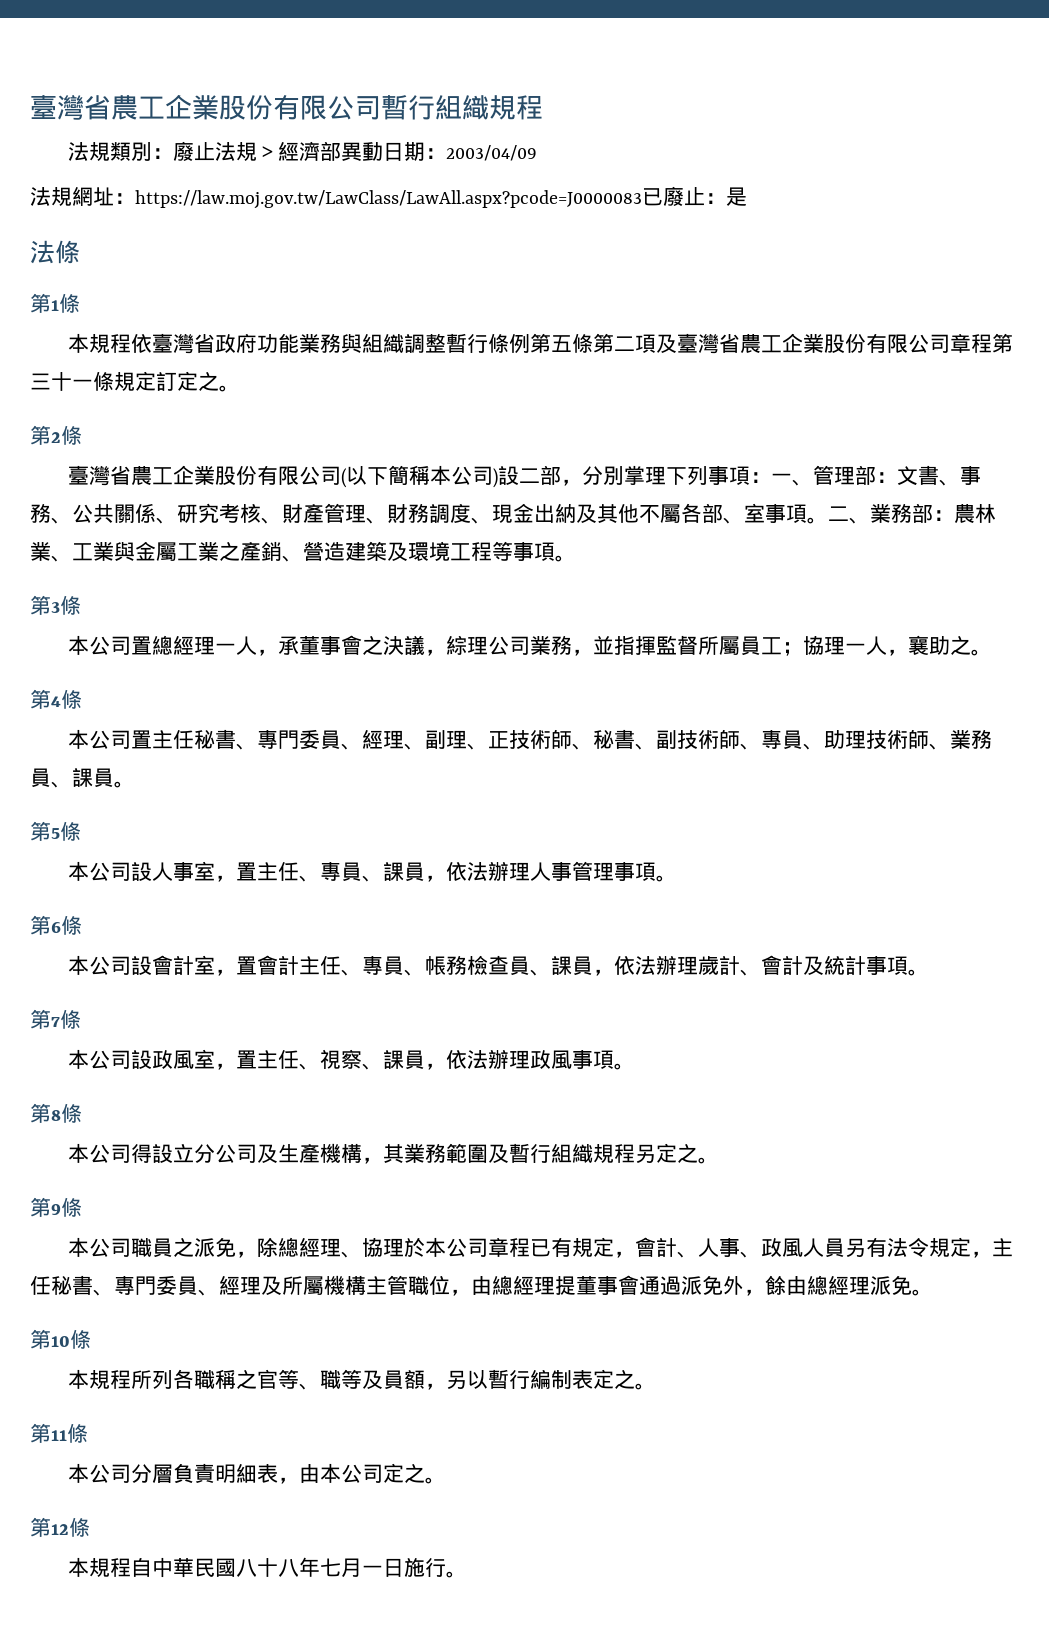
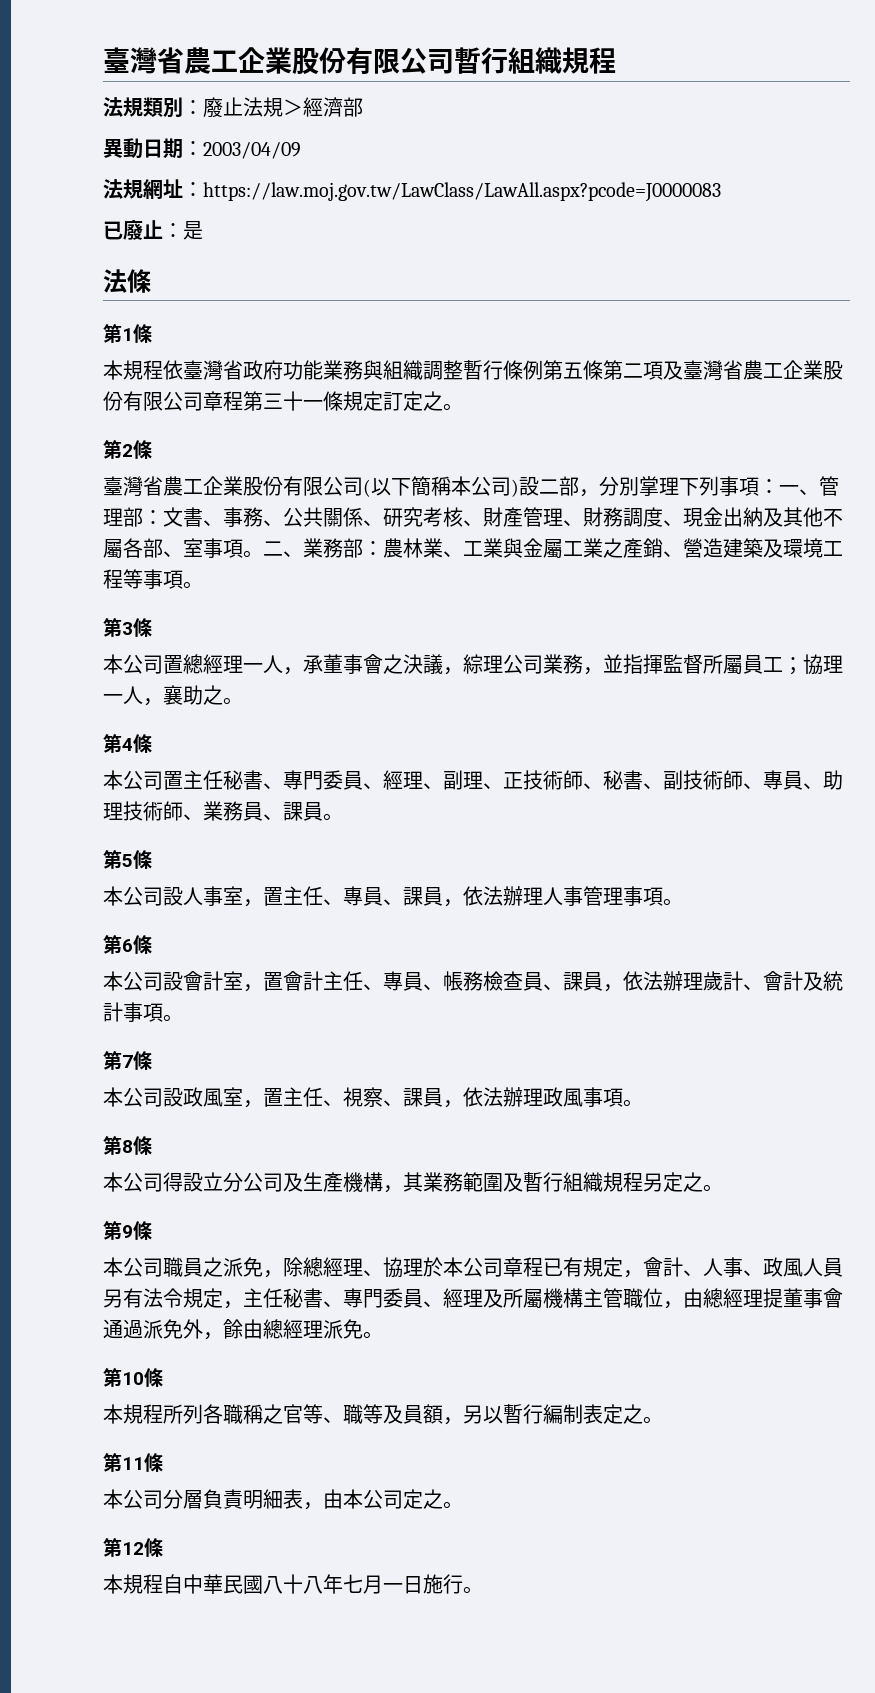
- 法規類別：廢止法規＞經濟部異動日期：2003/04/09
+ 法規類別：廢止法規＞經濟部
+ 異動日期：2003/04/09
- 法規網址：https://law.moj.gov.tw/LawClass/LawAll.aspx?pcode=J0000083已廢止：是
+ 法規網址：https://law.moj.gov.tw/LawClass/LawAll.aspx?pcode=J0000083
+ 已廢止：是

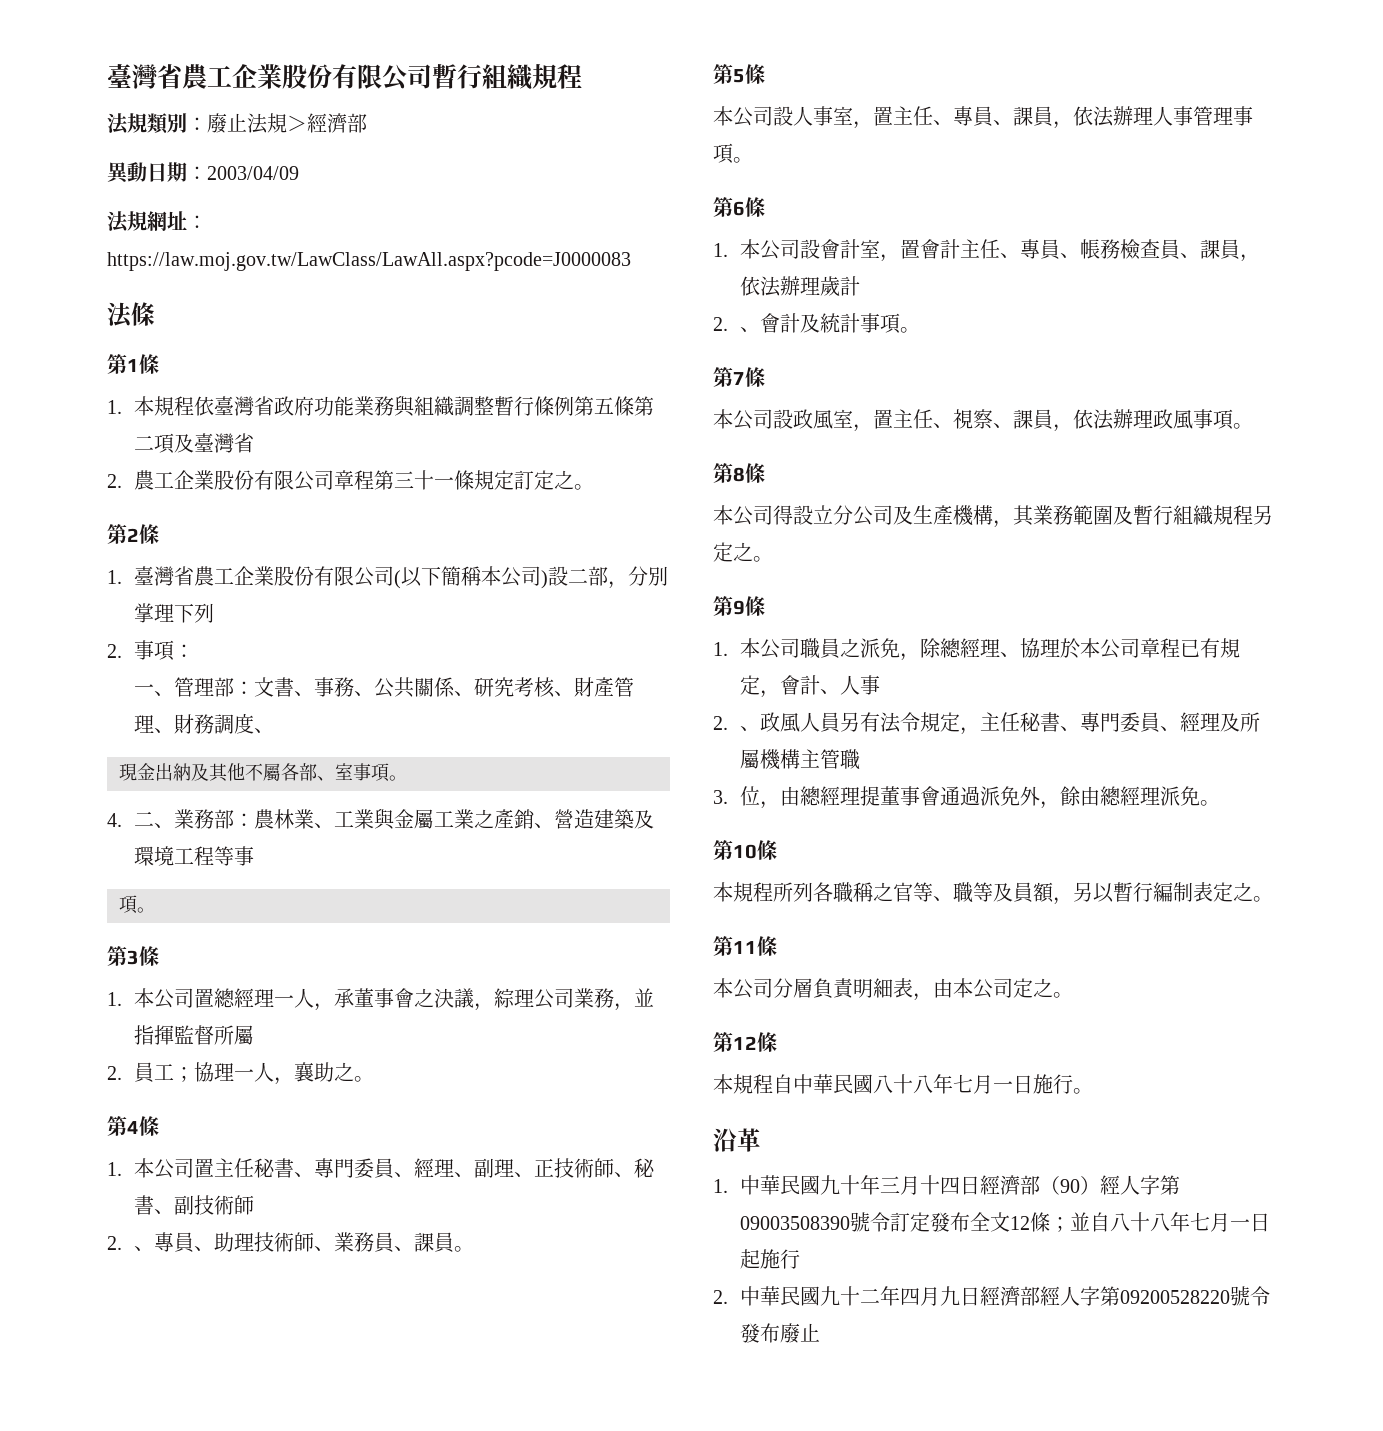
- 已廢止：是
- 本規程依臺灣省政府功能業務與組織調整暫行條例第五條第二項及臺灣省農工企業股份有限公司章程第三十一條規定訂定之。
+ 1.本規程依臺灣省政府功能業務與組織調整暫行條例第五條第二項及臺灣省
+ 2.農工企業股份有限公司章程第三十一條規定訂定之。
- 臺灣省農工企業股份有限公司(以下簡稱本公司)設二部，分別掌理下列事項：一、管理部：文書、事務、公共關係、研究考核、財產管理、財務調度、現金出納及其他不屬各部、室事項。二、業務部：農林業、工業與金屬工業之產銷、營造建築及環境工程等事項。
+ 1.臺灣省農工企業股份有限公司(以下簡稱本公司)設二部，分別掌理下列
+ 2.事項：
+ 一、管理部：文書、事務、公共關係、研究考核、財產管理、財務調度、
+ 現金出納及其他不屬各部、室事項。
+ 4.二、業務部：農林業、工業與金屬工業之產銷、營造建築及環境工程等事
+ 項。
- 本公司置總經理一人，承董事會之決議，綜理公司業務，並指揮監督所屬員工；協理一人，襄助之。
+ 1.本公司置總經理一人，承董事會之決議，綜理公司業務，並指揮監督所屬
+ 2.員工；協理一人，襄助之。
- 本公司置主任秘書、專門委員、經理、副理、正技術師、秘書、副技術師、專員、助理技術師、業務員、課員。
+ 1.本公司置主任秘書、專門委員、經理、副理、正技術師、秘書、副技術師
+ 2.、專員、助理技術師、業務員、課員。
- 本公司設會計室，置會計主任、專員、帳務檢查員、課員，依法辦理歲計、會計及統計事項。
+ 1.本公司設會計室，置會計主任、專員、帳務檢查員、課員，依法辦理歲計
+ 2.、會計及統計事項。
- 本公司職員之派免，除總經理、協理於本公司章程已有規定，會計、人事、政風人員另有法令規定，主任秘書、專門委員、經理及所屬機構主管職位，由總經理提董事會通過派免外，餘由總經理派免。
+ 1.本公司職員之派免，除總經理、協理於本公司章程已有規定，會計、人事
+ 2.、政風人員另有法令規定，主任秘書、專門委員、經理及所屬機構主管職
+ 3.位，由總經理提董事會通過派免外，餘由總經理派免。
+ 沿革
+ 1.中華民國九十年三月十四日經濟部（90）經人字第09003508390號令訂定發布全文12條；並自八十八年七月一日起施行
+ 2.中華民國九十二年四月九日經濟部經人字第09200528220號令發布廢止

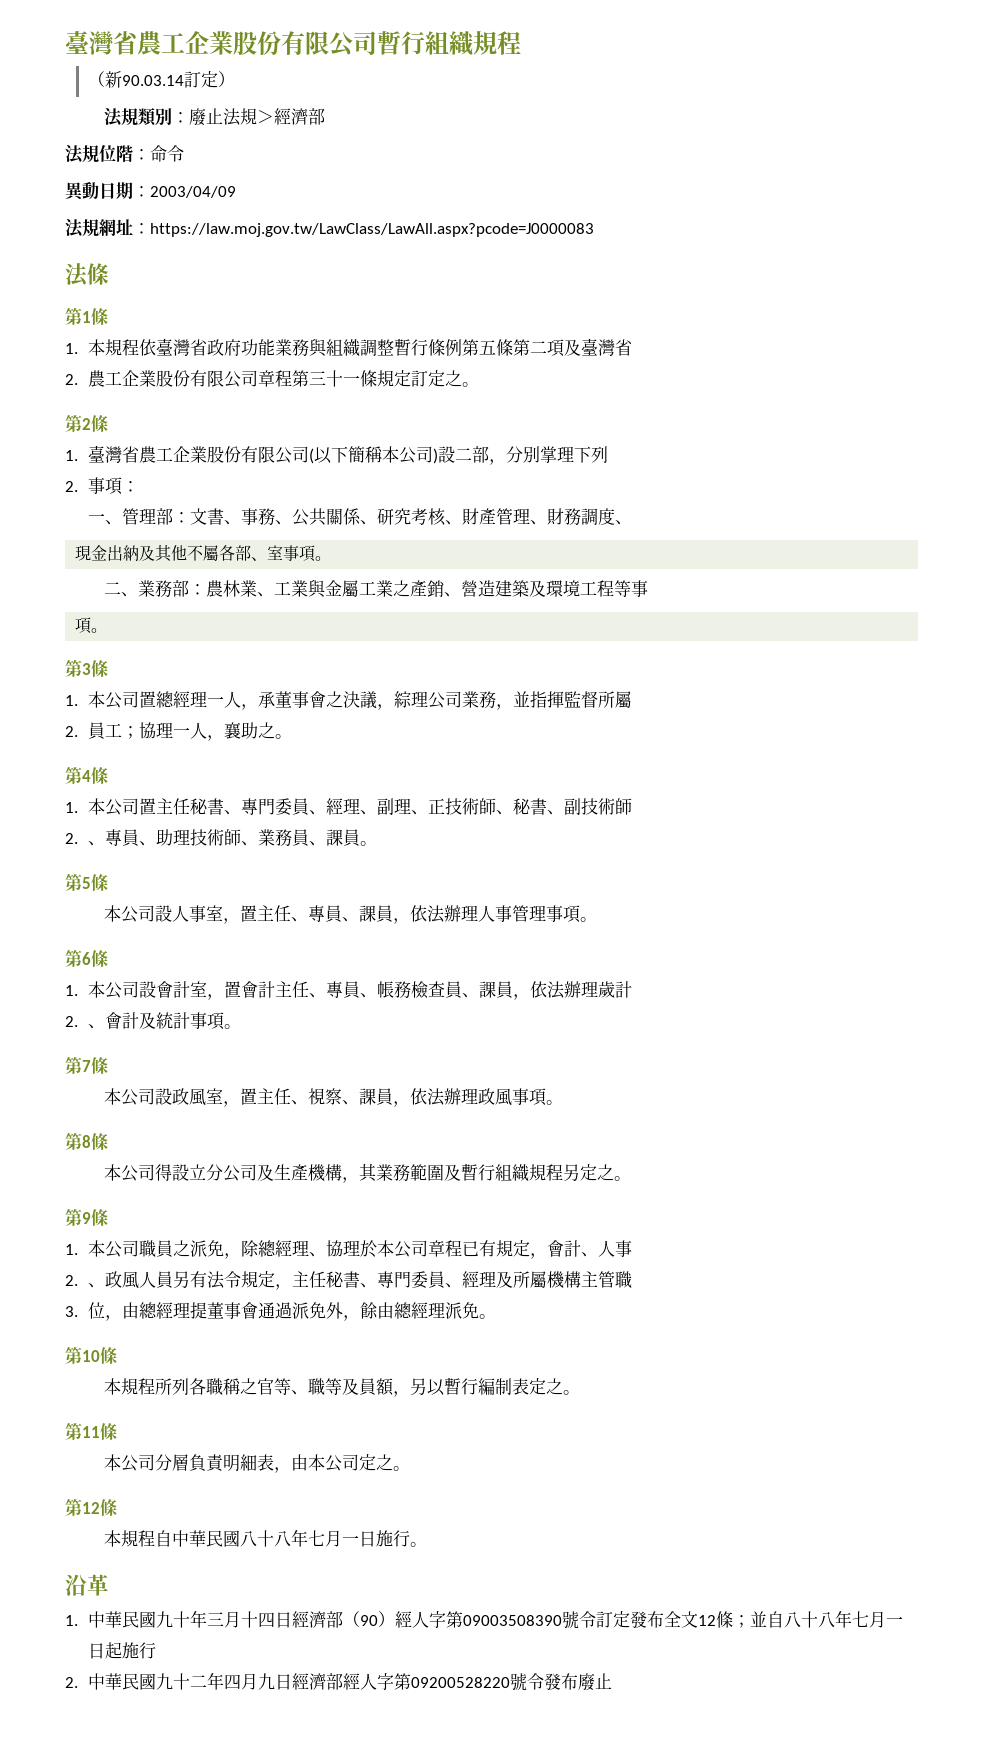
+ （新90.03.14訂定）
+ 法規位階：命令
- 4.二、業務部：農林業、工業與金屬工業之產銷、營造建築及環境工程等事
+ 二、業務部：農林業、工業與金屬工業之產銷、營造建築及環境工程等事

